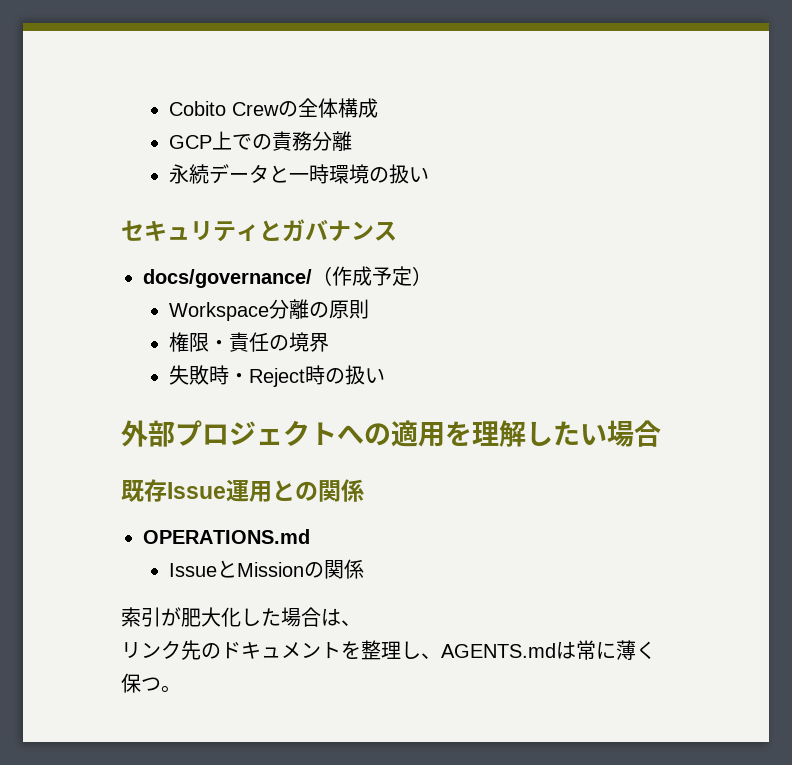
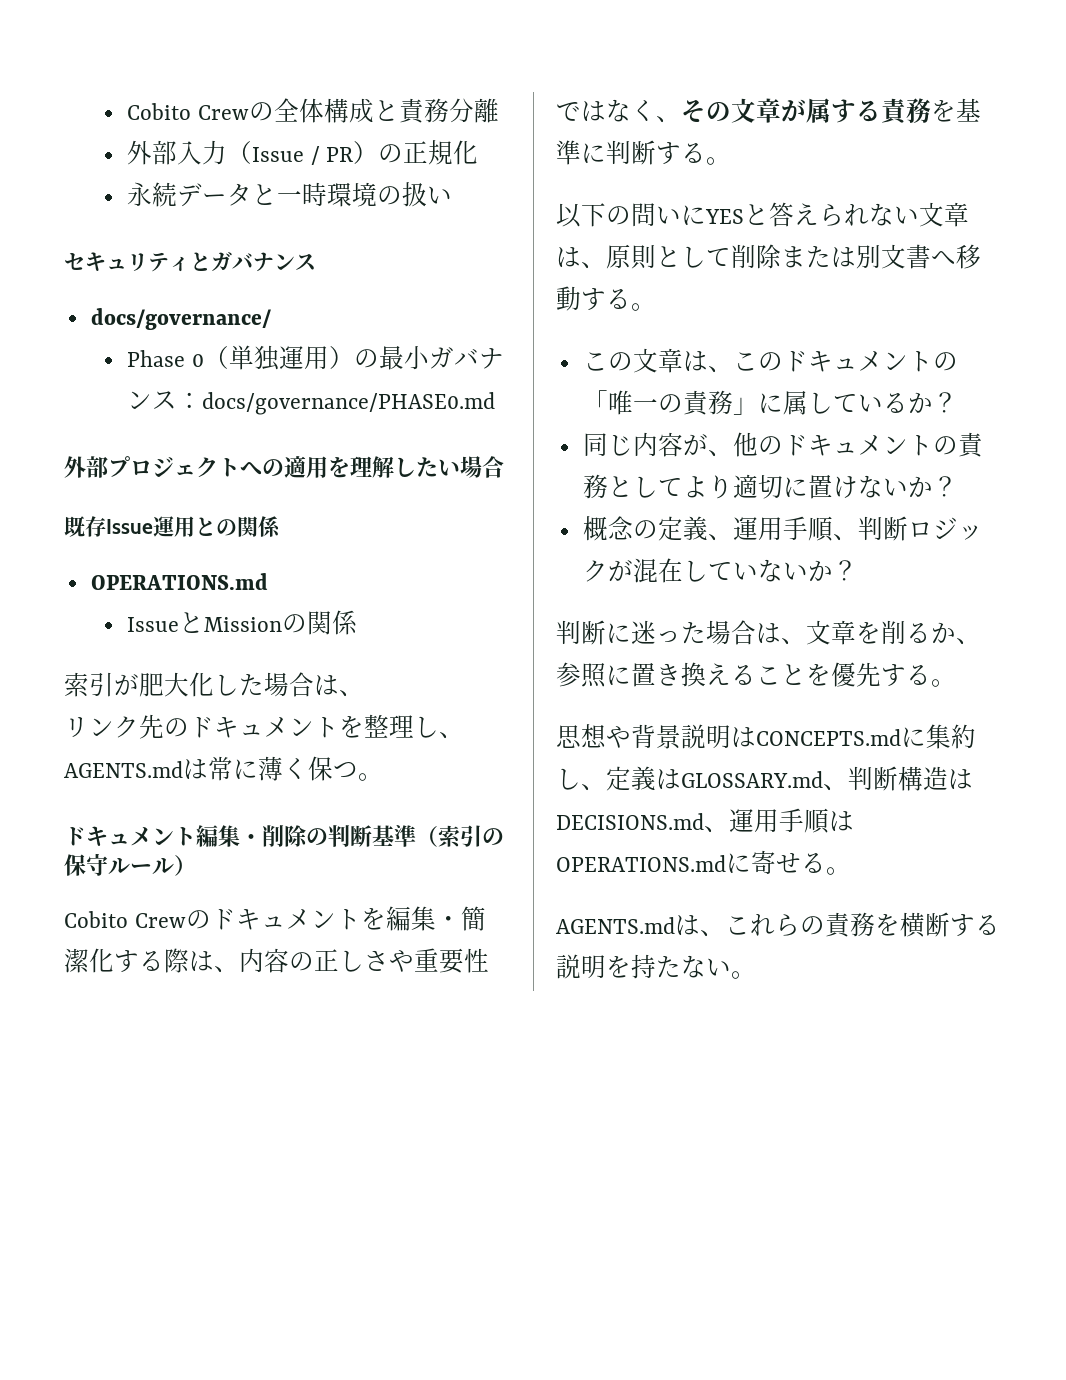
- Cobito Crewの全体構成
- GCP上での責務分離
+ Cobito Crewの全体構成と責務分離
+ 外部入力（Issue / PR）の正規化
- docs/governance/（作成予定）
- Workspace分離の原則
- 権限・責任の境界
- 失敗時・Reject時の扱い
+ docs/governance/
+ Phase 0（単独運用）の最小ガバナンス：docs/governance/PHASE0.md
+ ドキュメント編集・削除の判断基準（索引の保守ルール）
+ Cobito Crewのドキュメントを編集・簡潔化する際は、内容の正しさや重要性ではなく、その文章が属する責務を基準に判断する。
+ 以下の問いにYESと答えられない文章は、原則として削除または別文書へ移動する。
+ この文章は、このドキュメントの「唯一の責務」に属しているか？
+ 同じ内容が、他のドキュメントの責務としてより適切に置けないか？
+ 概念の定義、運用手順、判断ロジックが混在していないか？
+ 判断に迷った場合は、文章を削るか、参照に置き換えることを優先する。
+ 思想や背景説明はCONCEPTS.mdに集約し、定義はGLOSSARY.md、判断構造はDECISIONS.md、運用手順はOPERATIONS.mdに寄せる。
+ AGENTS.mdは、これらの責務を横断する説明を持たない。

